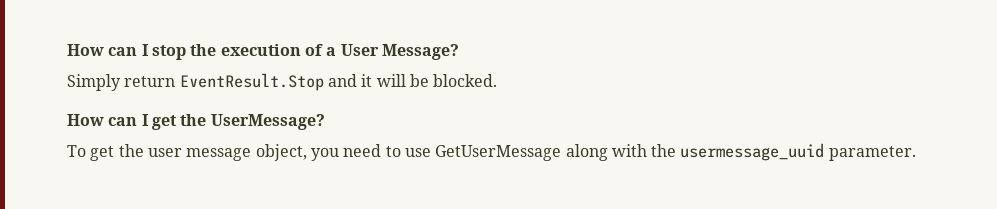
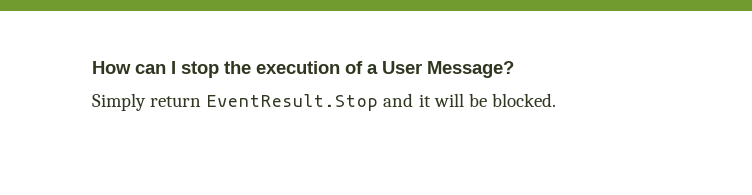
- How can I get the UserMessage?
- To get the user message object, you need to use GetUserMessage along with the usermessage_uuid parameter.

